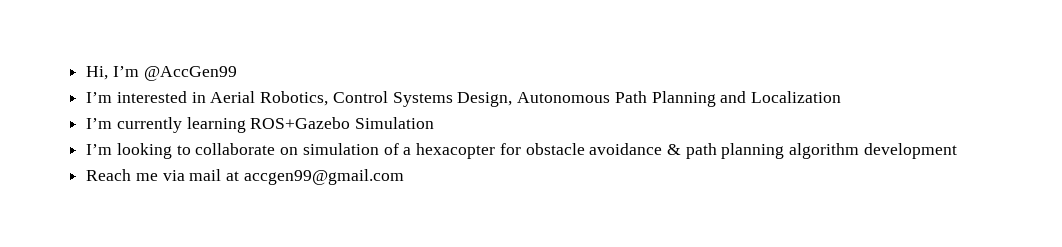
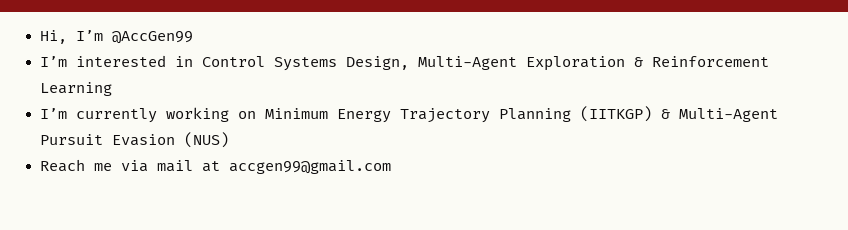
- I’m interested in Aerial Robotics, Control Systems Design, Autonomous Path Planning and Localization
- I’m currently learning ROS+Gazebo Simulation
- I’m looking to collaborate on simulation of a hexacopter for obstacle avoidance & path planning algorithm development
+ I’m interested in Control Systems Design, Multi-Agent Exploration & Reinforcement Learning
+ I’m currently working on Minimum Energy Trajectory Planning (IITKGP) & Multi-Agent Pursuit Evasion (NUS)

